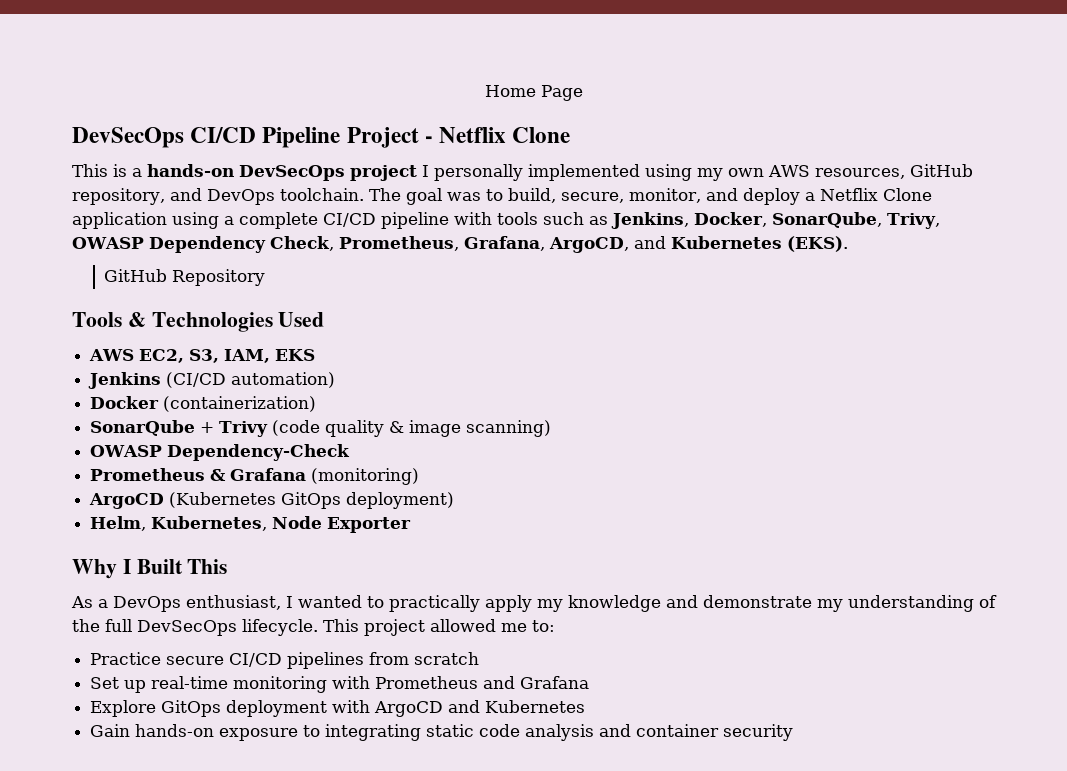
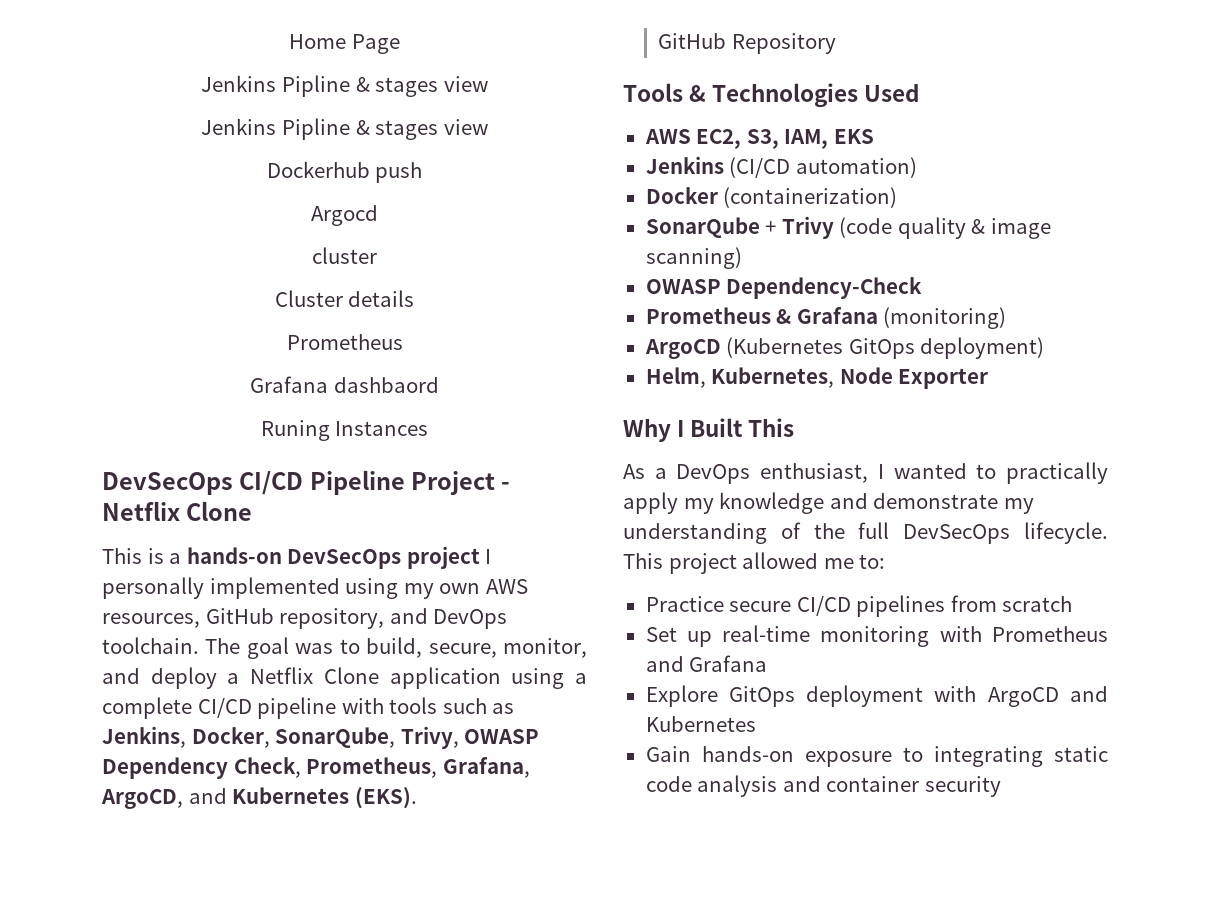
  Home Page
+ Jenkins Pipline & stages view
+ Jenkins Pipline & stages view
+ Dockerhub push
+ Argocd
+ cluster
+ Cluster details
+ Prometheus
+ Grafana dashbaord
+ Runing Instances

